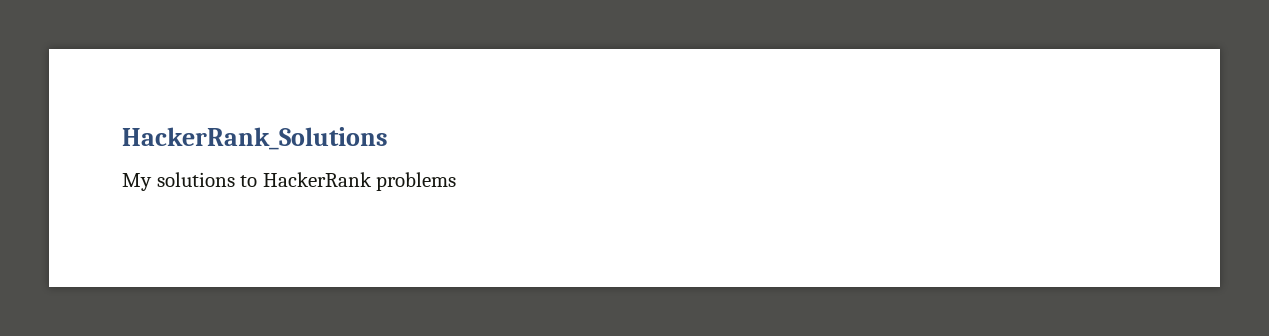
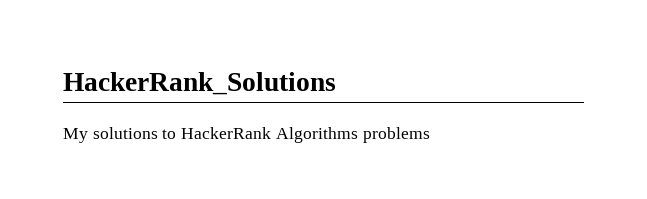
- My solutions to HackerRank problems
+ My solutions to HackerRank Algorithms problems

